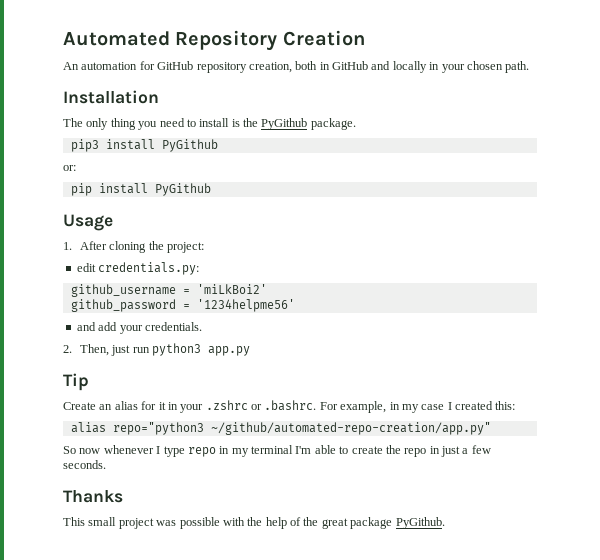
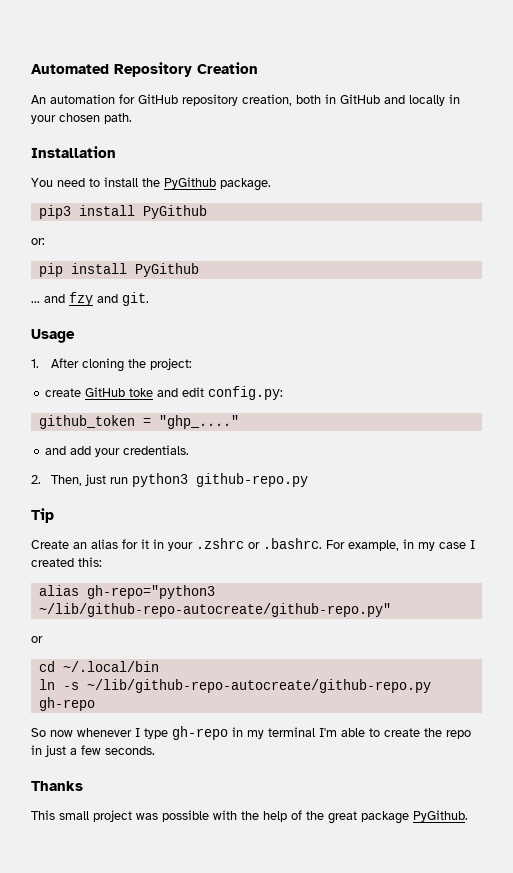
- The only thing you need to install is the PyGithub package.
+ You need to install the PyGithub package.
+ ... and fzy and git.
- edit credentials.py:
- github_username = 'miLkBoi2'
- github_password = '1234helpme56'
+ create GitHub toke and edit config.py:
+ github_token = "ghp_...."
- 2. Then, just run python3 app.py
+ 2. Then, just run python3 github-repo.py
- alias repo="python3 ~/github/automated-repo-creation/app.py"
+ alias gh-repo="python3 ~/lib/github-repo-autocreate/github-repo.py"
+ or
+ cd ~/.local/bin
+ ln -s ~/lib/github-repo-autocreate/github-repo.py gh-repo
- So now whenever I type repo in my terminal I'm able to create the repo in just a few seconds.
+ So now whenever I type gh-repo in my terminal I'm able to create the repo in just a few seconds.

